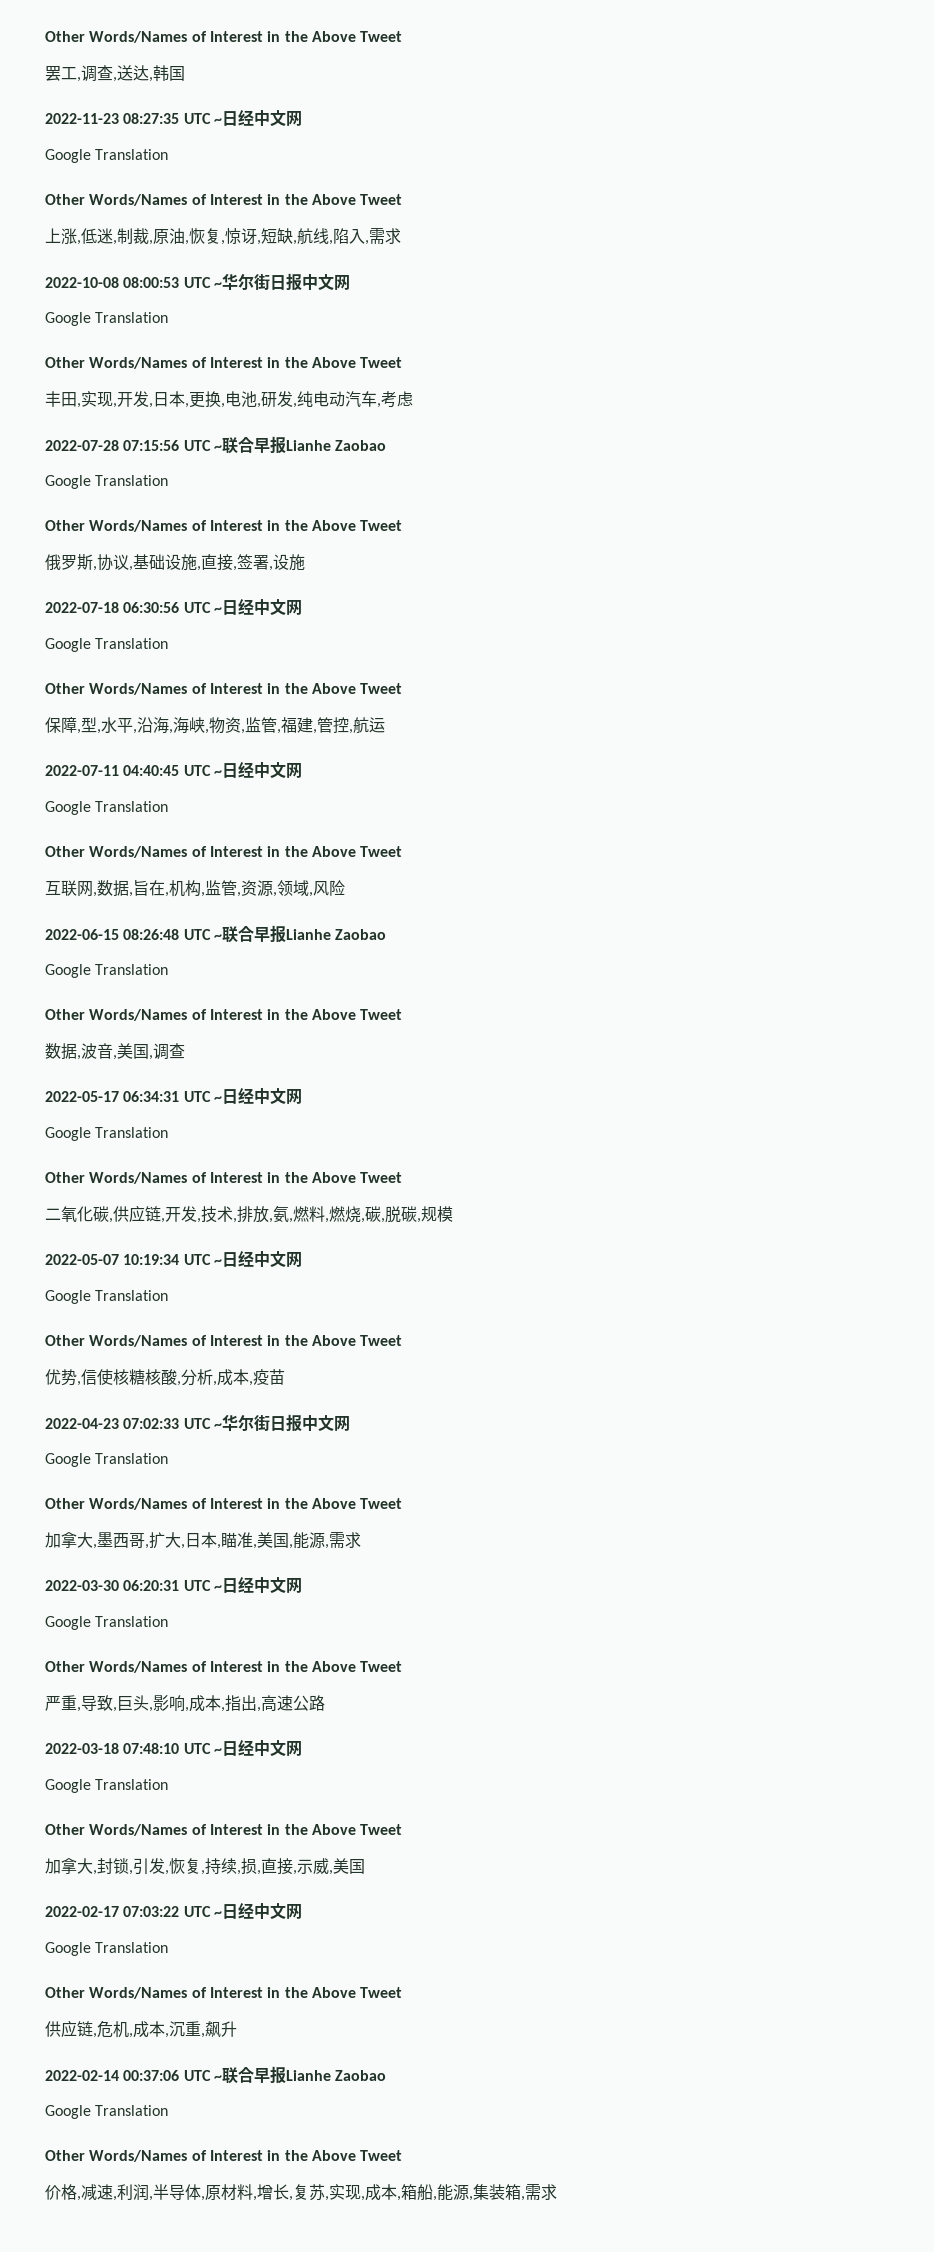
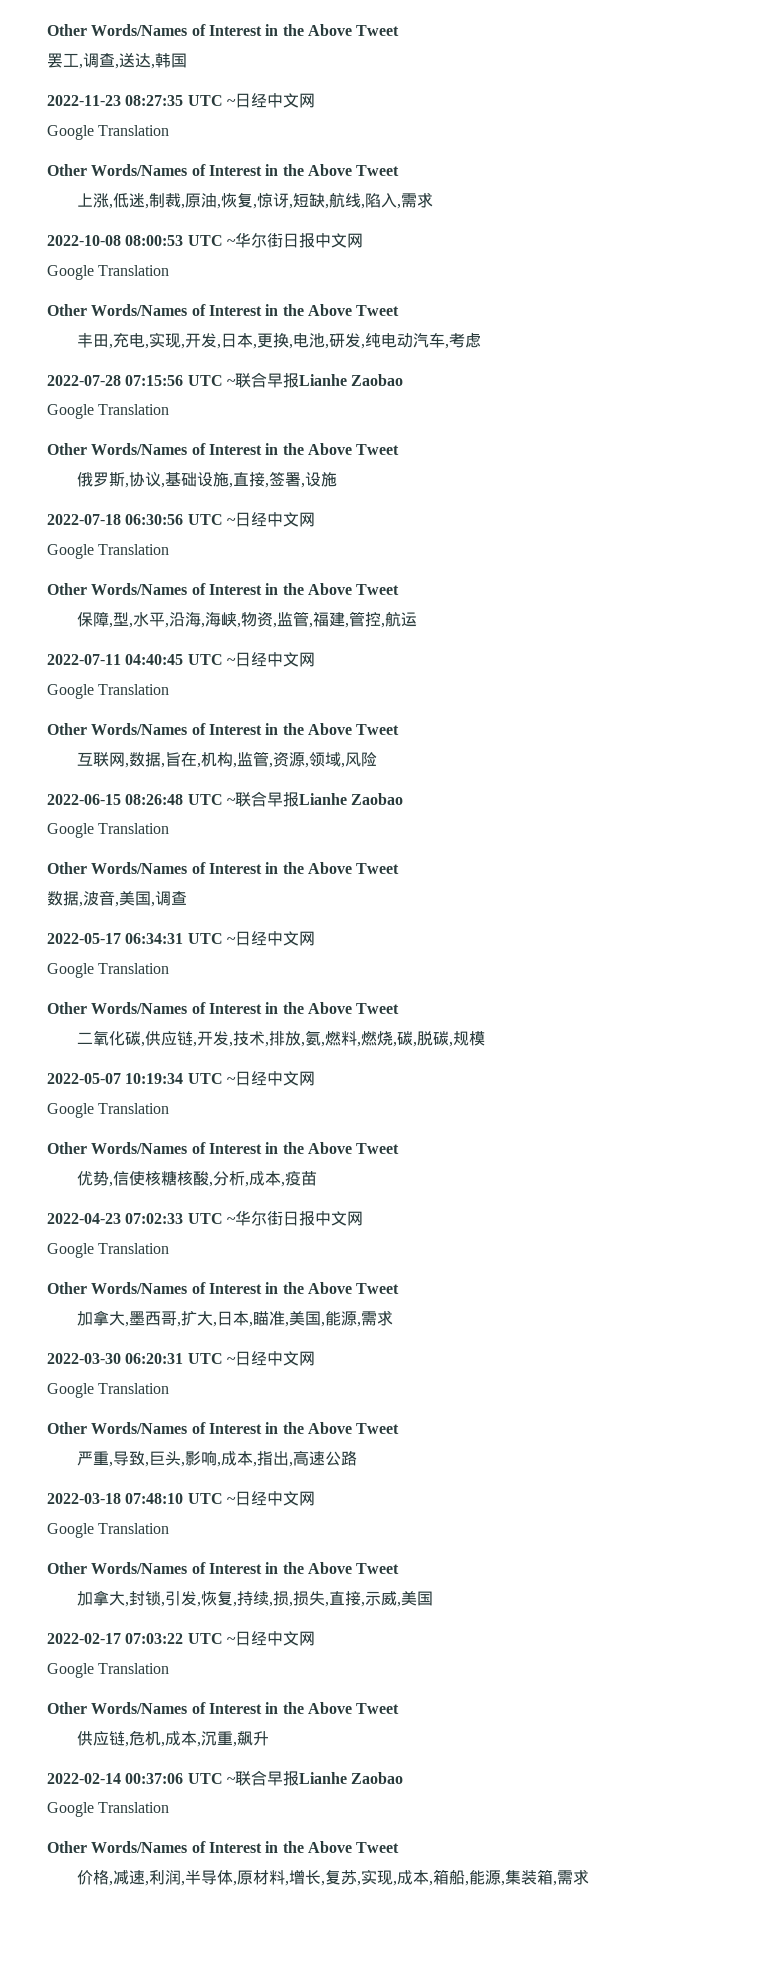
- 丰田,实现,开发,日本,更换,电池,研发,纯电动汽车,考虑
+ 丰田,充电,实现,开发,日本,更换,电池,研发,纯电动汽车,考虑
- 加拿大,封锁,引发,恢复,持续,损,直接,示威,美国
+ 加拿大,封锁,引发,恢复,持续,损,损失,直接,示威,美国

